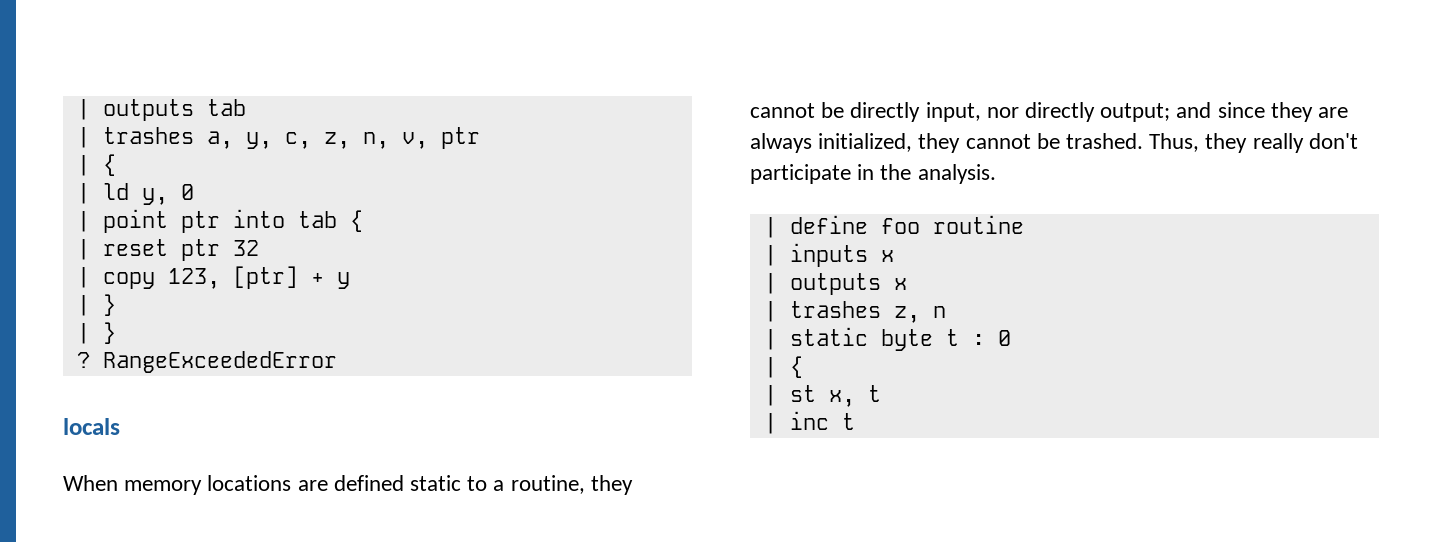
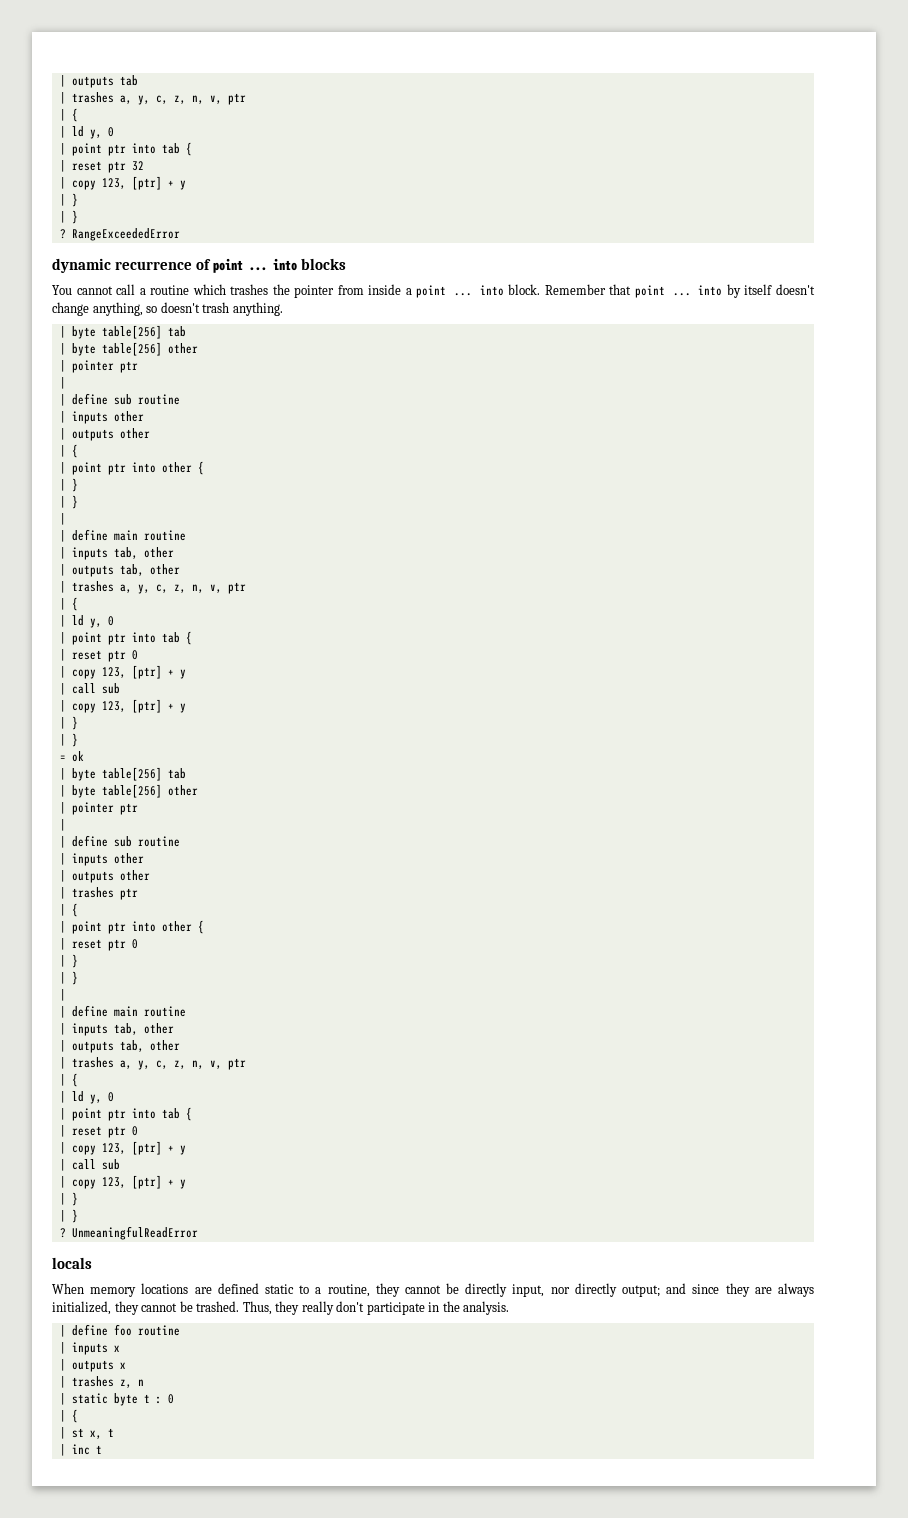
+ dynamic recurrence of point ... into blocks
+ You cannot call a routine which trashes the pointer from inside a point ... into block. Remember that point ... into by itself doesn't change anything, so doesn't trash anything.
+ | byte table[256] tab
+ | byte table[256] other
+ | pointer ptr
+ |
+ | define sub routine
+ | inputs other
+ | outputs other
+ | {
+ | point ptr into other {
+ | }
+ | }
+ |
+ | define main routine
+ | inputs tab, other
+ | outputs tab, other
+ | trashes a, y, c, z, n, v, ptr
+ | {
+ | ld y, 0
+ | point ptr into tab {
+ | reset ptr 0
+ | copy 123, [ptr] + y
+ | call sub
+ | copy 123, [ptr] + y
+ | }
+ | }
+ = ok
+ | byte table[256] tab
+ | byte table[256] other
+ | pointer ptr
+ |
+ | define sub routine
+ | inputs other
+ | outputs other
+ | trashes ptr
+ | {
+ | point ptr into other {
+ | reset ptr 0
+ | }
+ | }
+ |
+ | define main routine
+ | inputs tab, other
+ | outputs tab, other
+ | trashes a, y, c, z, n, v, ptr
+ | {
+ | ld y, 0
+ | point ptr into tab {
+ | reset ptr 0
+ | copy 123, [ptr] + y
+ | call sub
+ | copy 123, [ptr] + y
+ | }
+ | }
+ ? UnmeaningfulReadError

